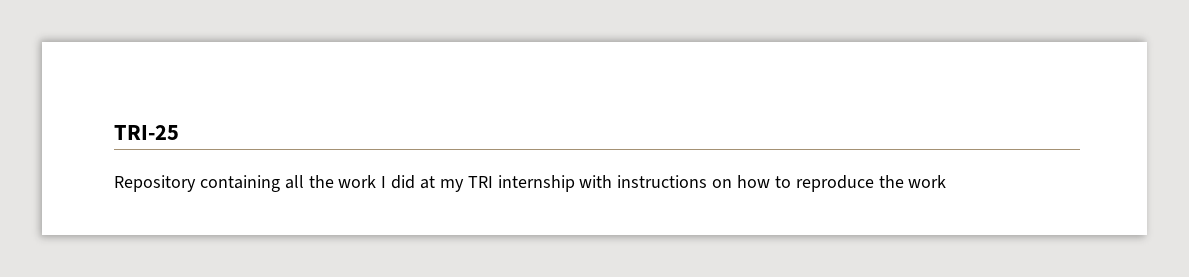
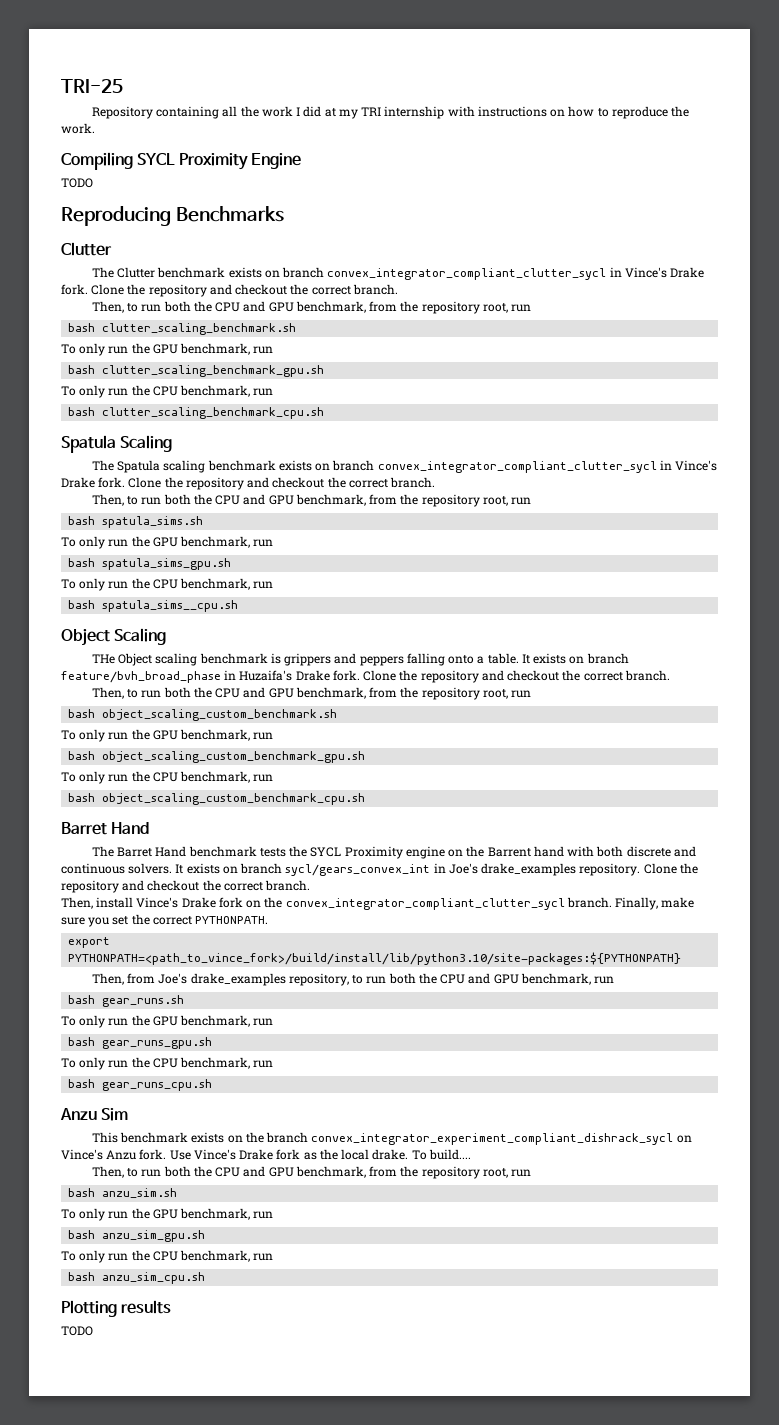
- Repository containing all the work I did at my TRI internship with instructions on how to reproduce the work
+ Repository containing all the work I did at my TRI internship with instructions on how to reproduce the work.
+ Compiling SYCL Proximity Engine
+ TODO
+ Reproducing Benchmarks
+ Clutter
+ The Clutter benchmark exists on branch convex_integrator_compliant_clutter_sycl in Vince's Drake fork. Clone the repository and checkout the correct branch.
+ Then, to run both the CPU and GPU benchmark, from the repository root, run
+ bash clutter_scaling_benchmark.sh
+ To only run the GPU benchmark, run
+ bash clutter_scaling_benchmark_gpu.sh
+ To only run the CPU benchmark, run
+ bash clutter_scaling_benchmark_cpu.sh
+ Spatula Scaling
+ The Spatula scaling benchmark exists on branch convex_integrator_compliant_clutter_sycl in Vince's Drake fork. Clone the repository and checkout the correct branch.
+ Then, to run both the CPU and GPU benchmark, from the repository root, run
+ bash spatula_sims.sh
+ To only run the GPU benchmark, run
+ bash spatula_sims_gpu.sh
+ To only run the CPU benchmark, run
+ bash spatula_sims__cpu.sh
+ Object Scaling
+ THe Object scaling benchmark is grippers and peppers falling onto a table. It exists on branch feature/bvh_broad_phase in Huzaifa's Drake fork. Clone the repository and checkout the correct branch.
+ Then, to run both the CPU and GPU benchmark, from the repository root, run
+ bash object_scaling_custom_benchmark.sh
+ To only run the GPU benchmark, run
+ bash object_scaling_custom_benchmark_gpu.sh
+ To only run the CPU benchmark, run
+ bash object_scaling_custom_benchmark_cpu.sh
+ Barret Hand
+ The Barret Hand benchmark tests the SYCL Proximity engine on the Barrent hand with both discrete and continuous solvers. It exists on branch sycl/gears_convex_int in Joe's drake_examples repository. Clone the repository and checkout the correct branch.
+ Then, install Vince's Drake fork on the convex_integrator_compliant_clutter_sycl branch. Finally, make sure you set the correct PYTHONPATH.
+ export PYTHONPATH=<path_to_vince_fork>/build/install/lib/python3.10/site-packages:${PYTHONPATH}
+ Then, from Joe's drake_examples repository, to run both the CPU and GPU benchmark, run
+ bash gear_runs.sh
+ To only run the GPU benchmark, run
+ bash gear_runs_gpu.sh
+ To only run the CPU benchmark, run
+ bash gear_runs_cpu.sh
+ Anzu Sim
+ This benchmark exists on the branch convex_integrator_experiment_compliant_dishrack_sycl on Vince's Anzu fork. Use Vince's Drake fork as the local drake. To build....
+ Then, to run both the CPU and GPU benchmark, from the repository root, run
+ bash anzu_sim.sh
+ To only run the GPU benchmark, run
+ bash anzu_sim_gpu.sh
+ To only run the CPU benchmark, run
+ bash anzu_sim_cpu.sh
+ Plotting results
+ TODO

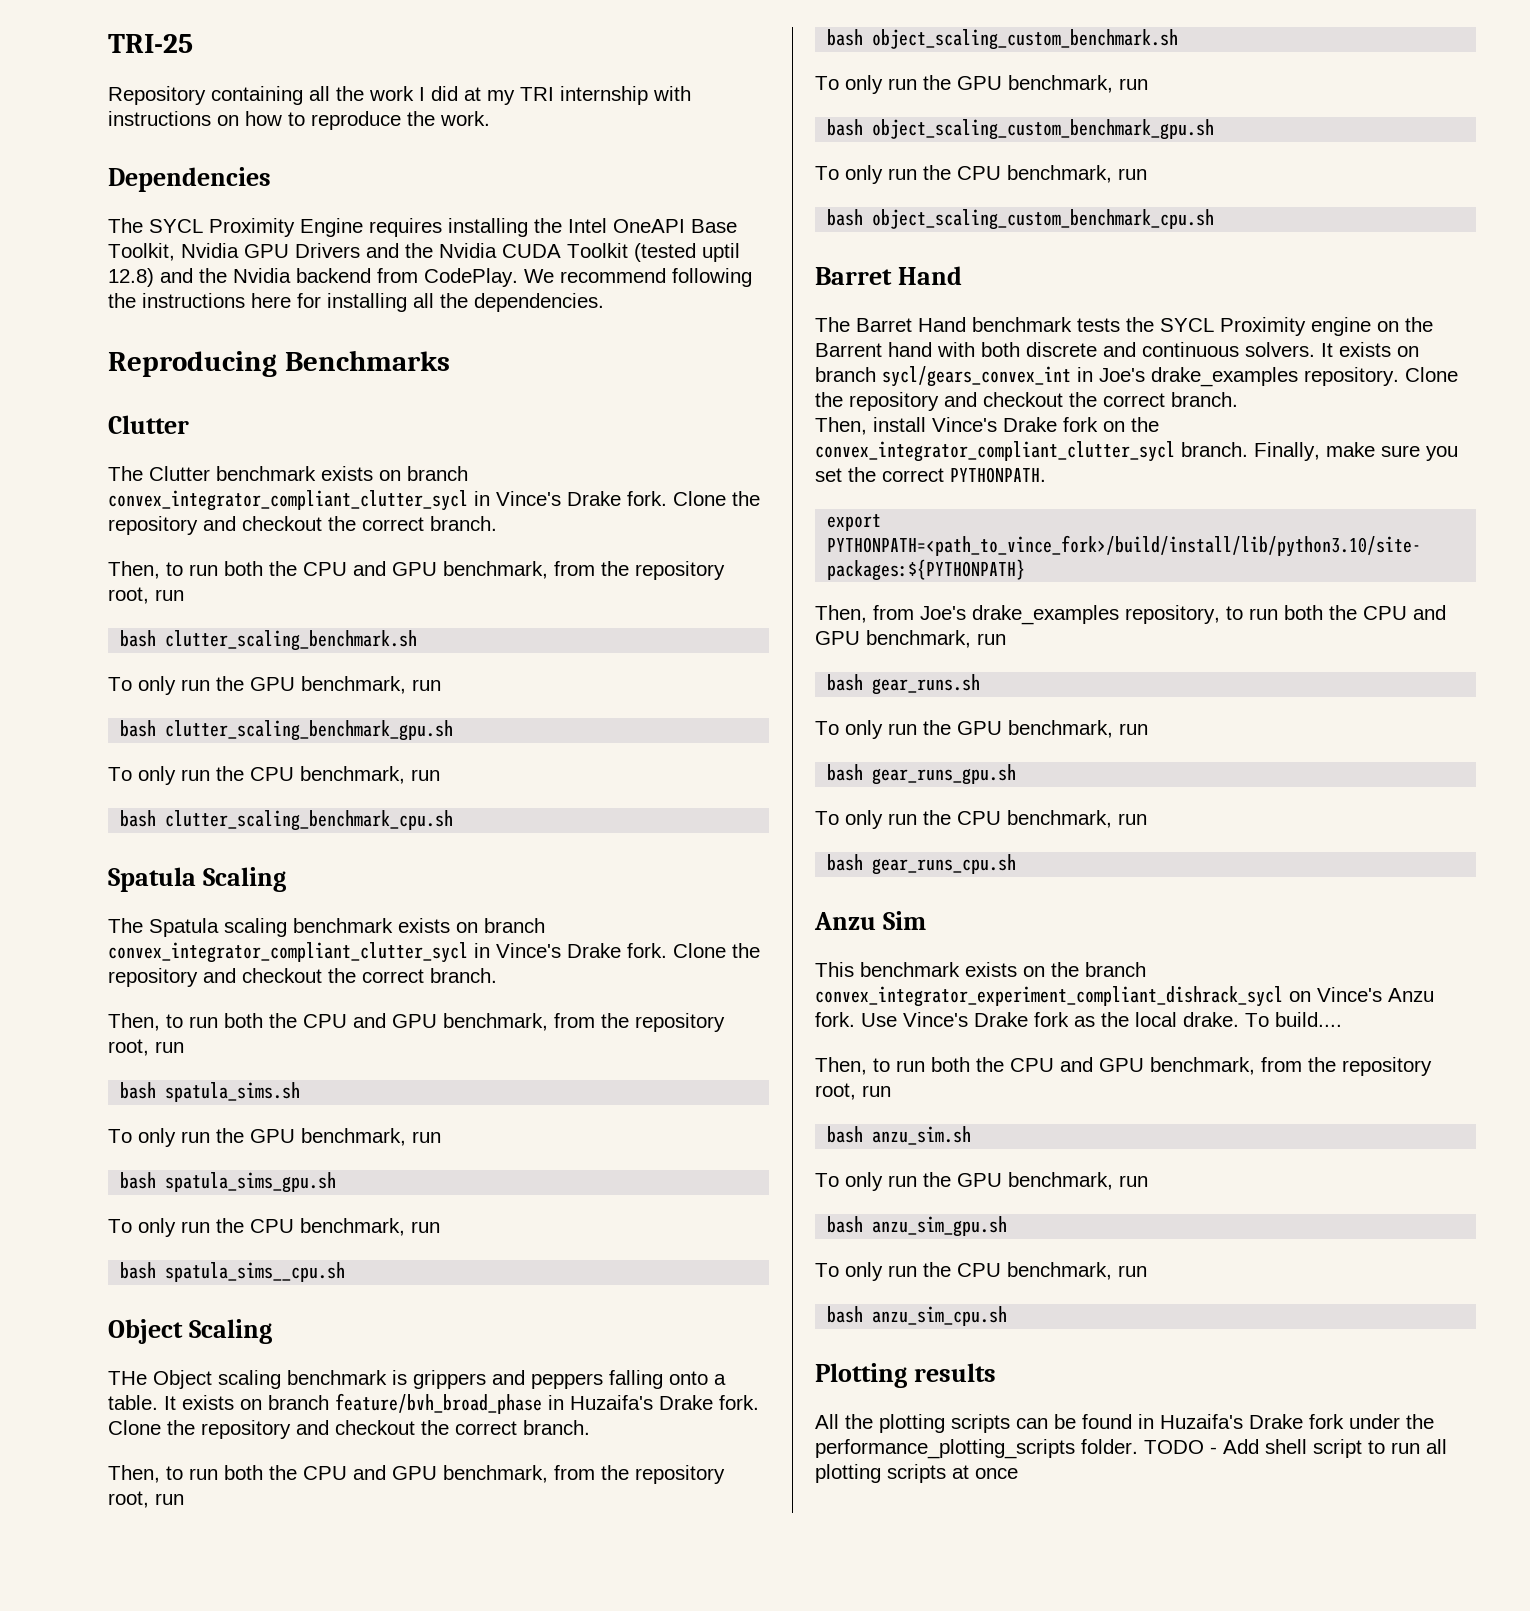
- Compiling SYCL Proximity Engine
- TODO
+ Dependencies
+ The SYCL Proximity Engine requires installing the Intel OneAPI Base Toolkit, Nvidia GPU Drivers and the Nvidia CUDA Toolkit (tested uptil 12.8) and the Nvidia backend from CodePlay. We recommend following the instructions here for installing all the dependencies.
  Plotting results
- TODO
+ All the plotting scripts can be found in Huzaifa's Drake fork under the performance_plotting_scripts folder. TODO - Add shell script to run all plotting scripts at once

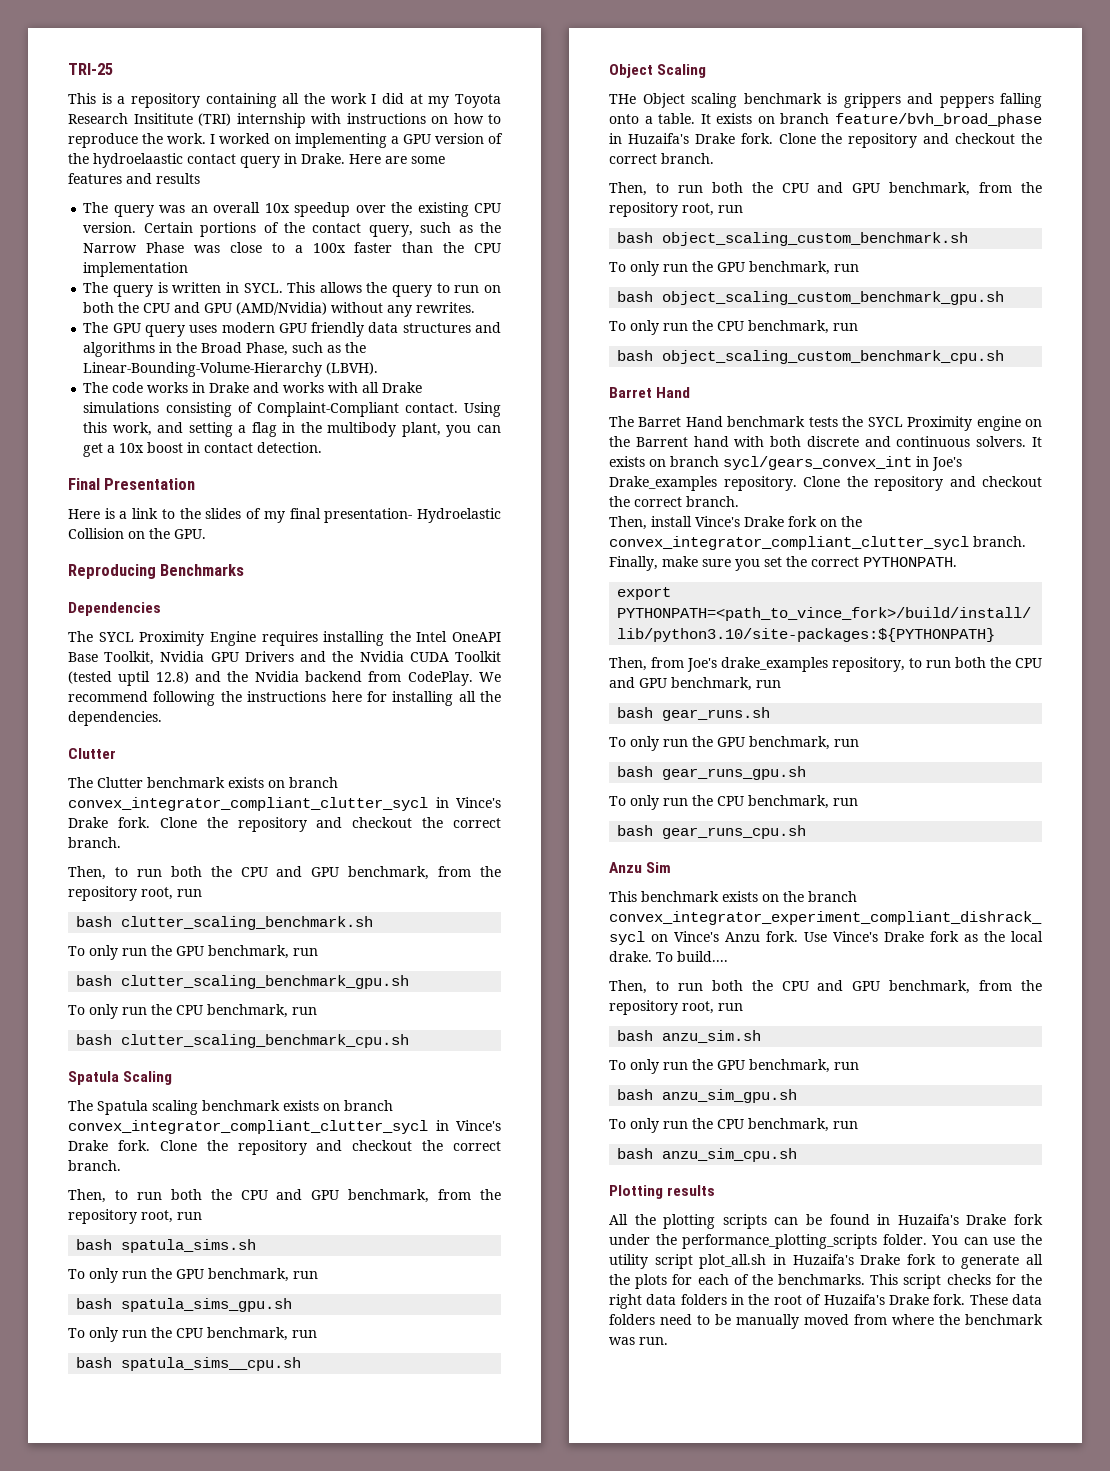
- Repository containing all the work I did at my TRI internship with instructions on how to reproduce the work.
+ This is a repository containing all the work I did at my Toyota Research Insititute (TRI) internship with instructions on how to reproduce the work. I worked on implementing a GPU version of the hydroelaastic contact query in Drake. Here are some features and results
+ The query was an overall 10x speedup over the existing CPU version. Certain portions of the contact query, such as the Narrow Phase was close to a 100x faster than the CPU implementation
+ The query is written in SYCL. This allows the query to run on both the CPU and GPU (AMD/Nvidia) without any rewrites.
+ The GPU query uses modern GPU friendly data structures and algorithms in the Broad Phase, such as the Linear-Bounding-Volume-Hierarchy (LBVH).
+ The code works in Drake and works with all Drake simulations consisting of Complaint-Compliant contact. Using this work, and setting a flag in the multibody plant, you can get a 10x boost in contact detection.
+ Final Presentation
+ Here is a link to the slides of my final presentation- Hydroelastic Collision on the GPU.
+ Reproducing Benchmarks
- Reproducing Benchmarks
- It exists on branch sycl/gears_convex_int in Joe's drake_examples repository.
+ It exists on branch sycl/gears_convex_int in Joe's Drake_examples repository.
- TODO - Add shell script to run all plotting scripts at once
+ You can use the utility script plot_all.sh in Huzaifa's Drake fork to generate all the plots for each of the benchmarks. This script checks for the right data folders in the root of Huzaifa's Drake fork. These data folders need to be manually moved from where the benchmark was run.

